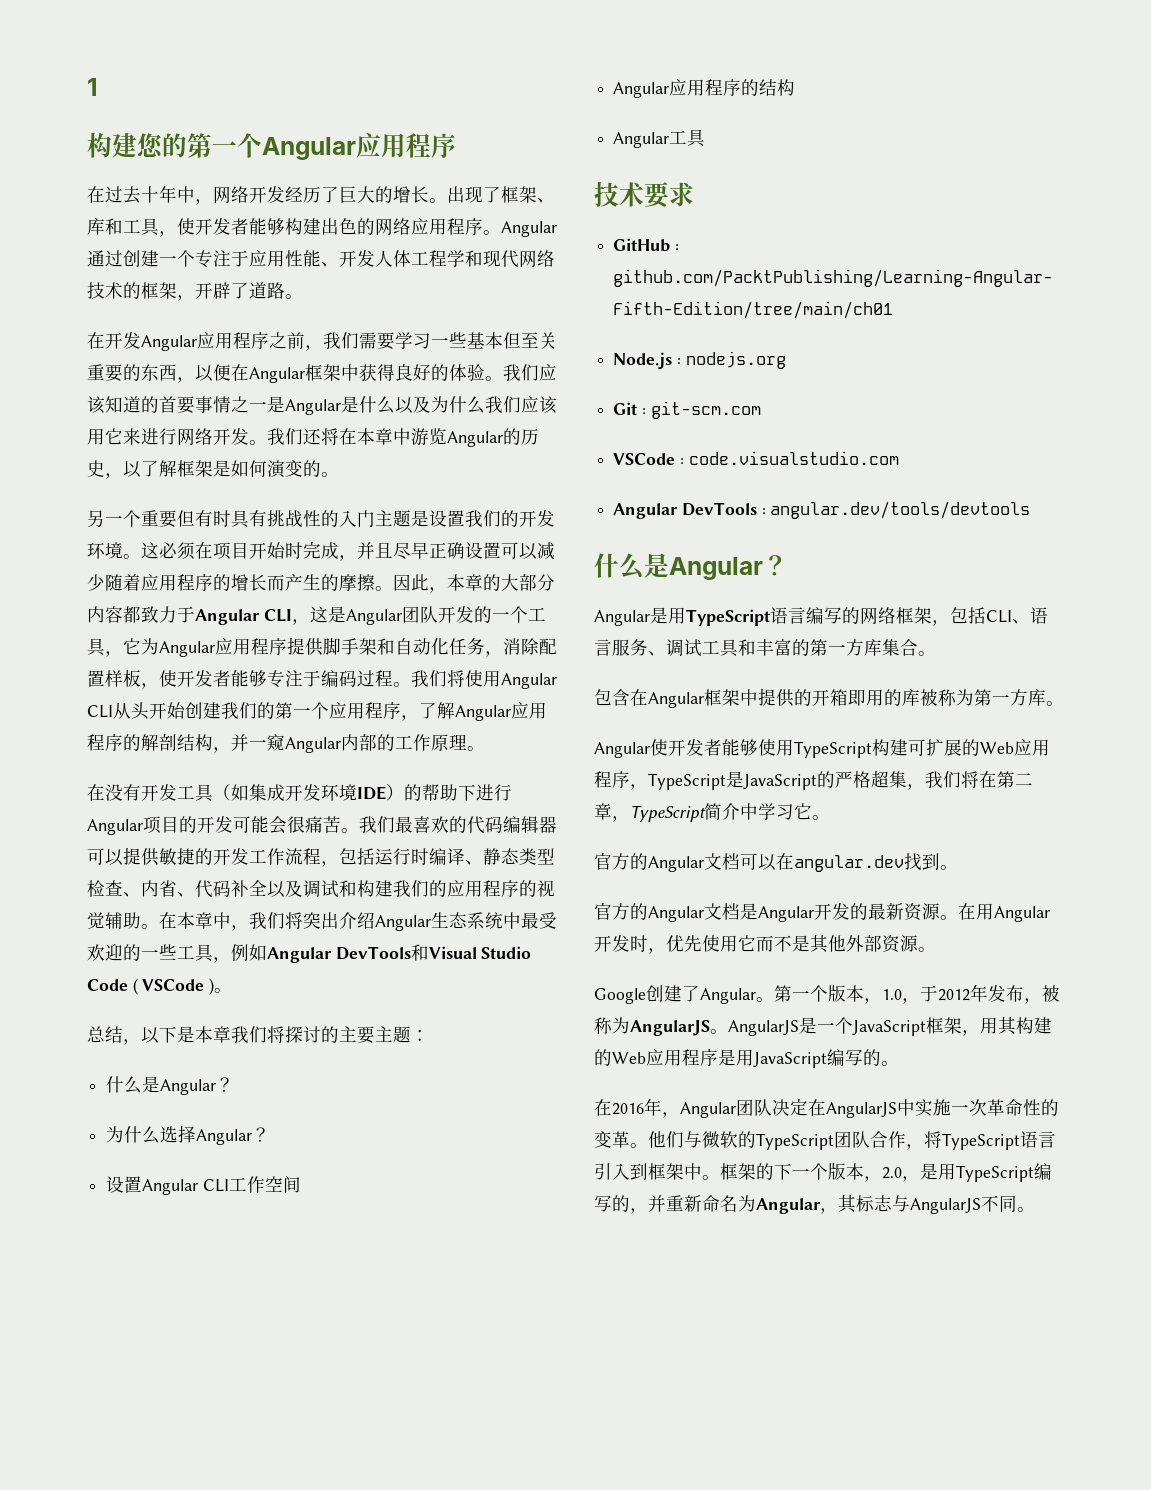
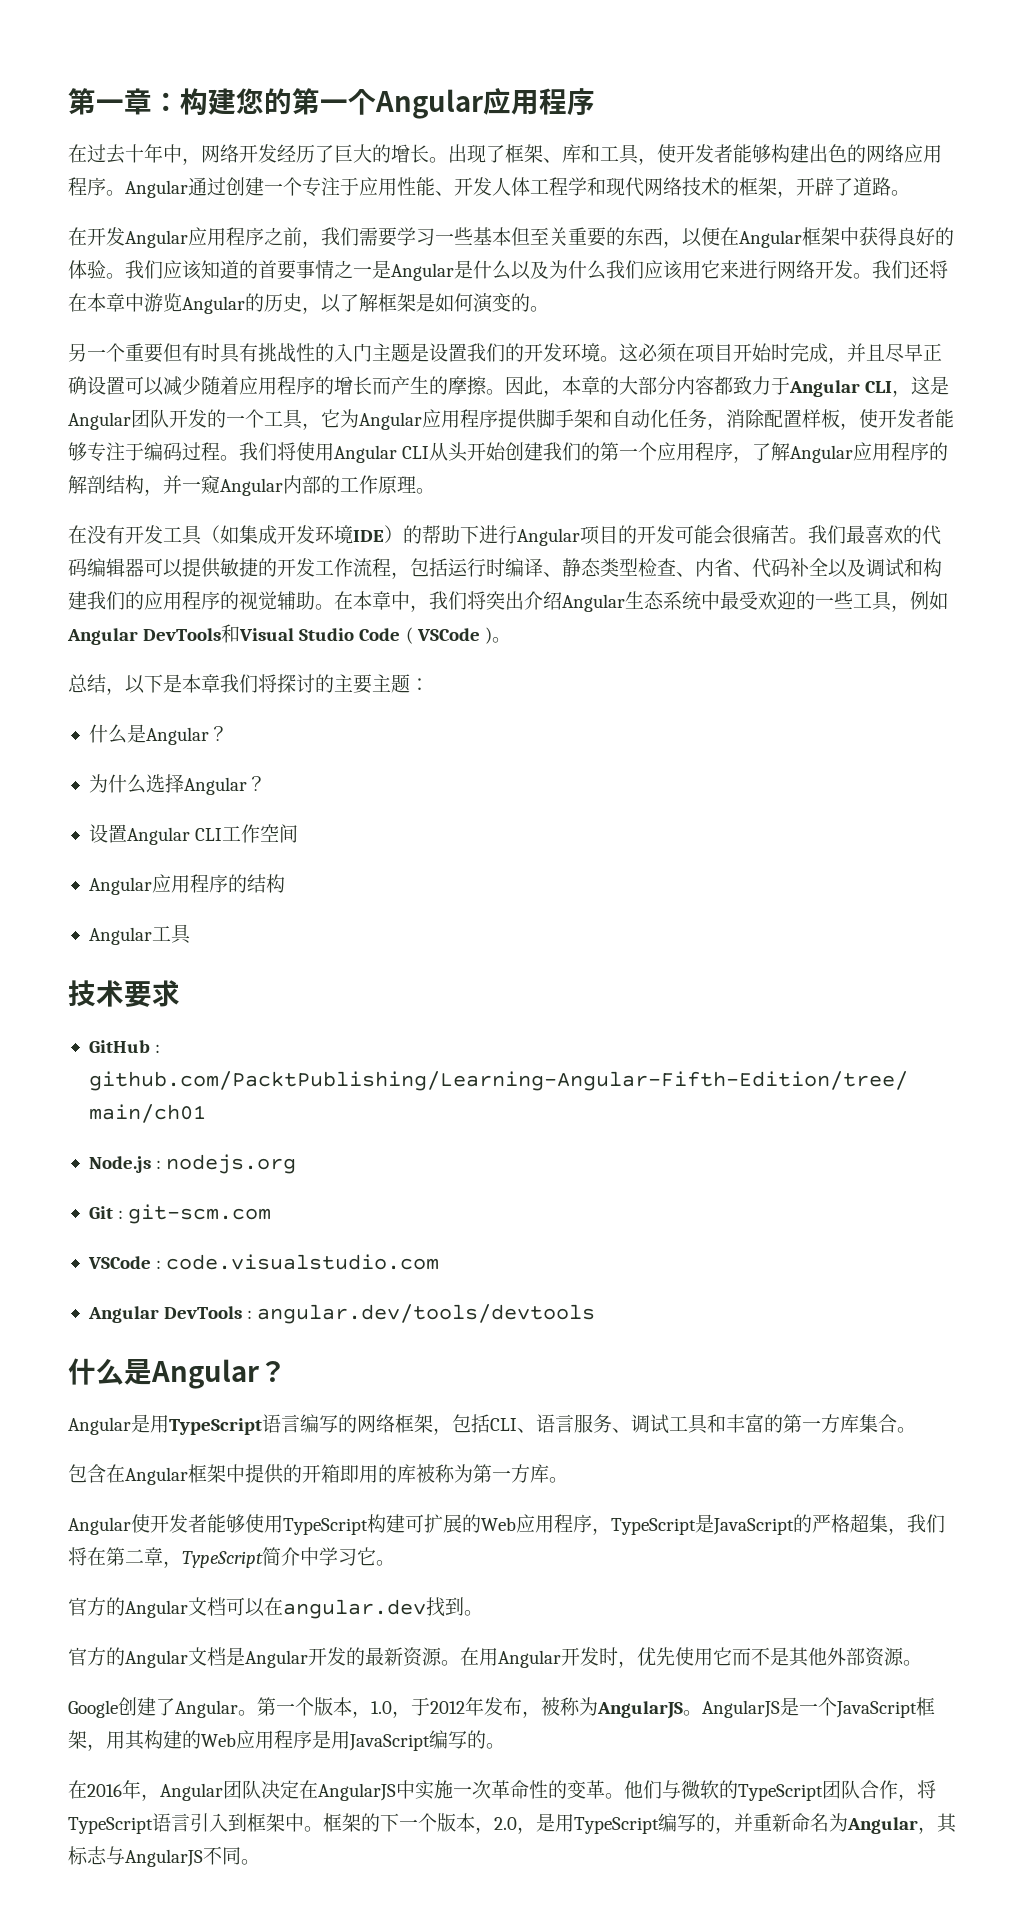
- 1
- 构建您的第一个Angular应用程序
+ 第一章：构建您的第一个Angular应用程序

